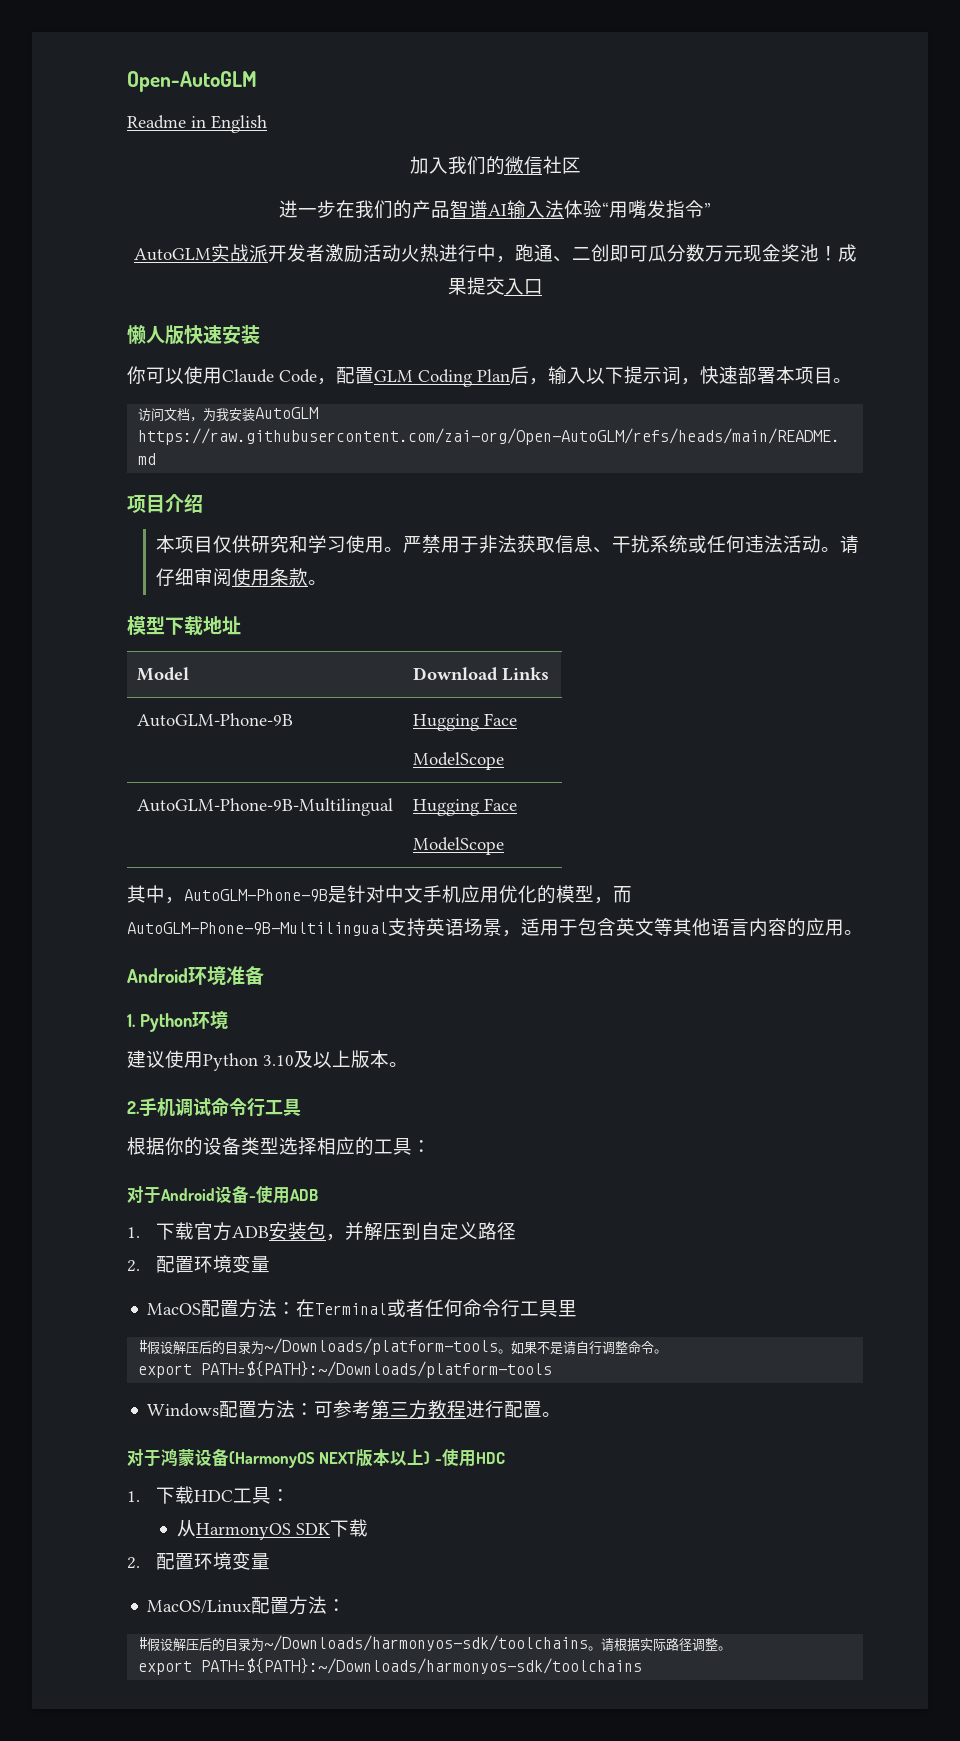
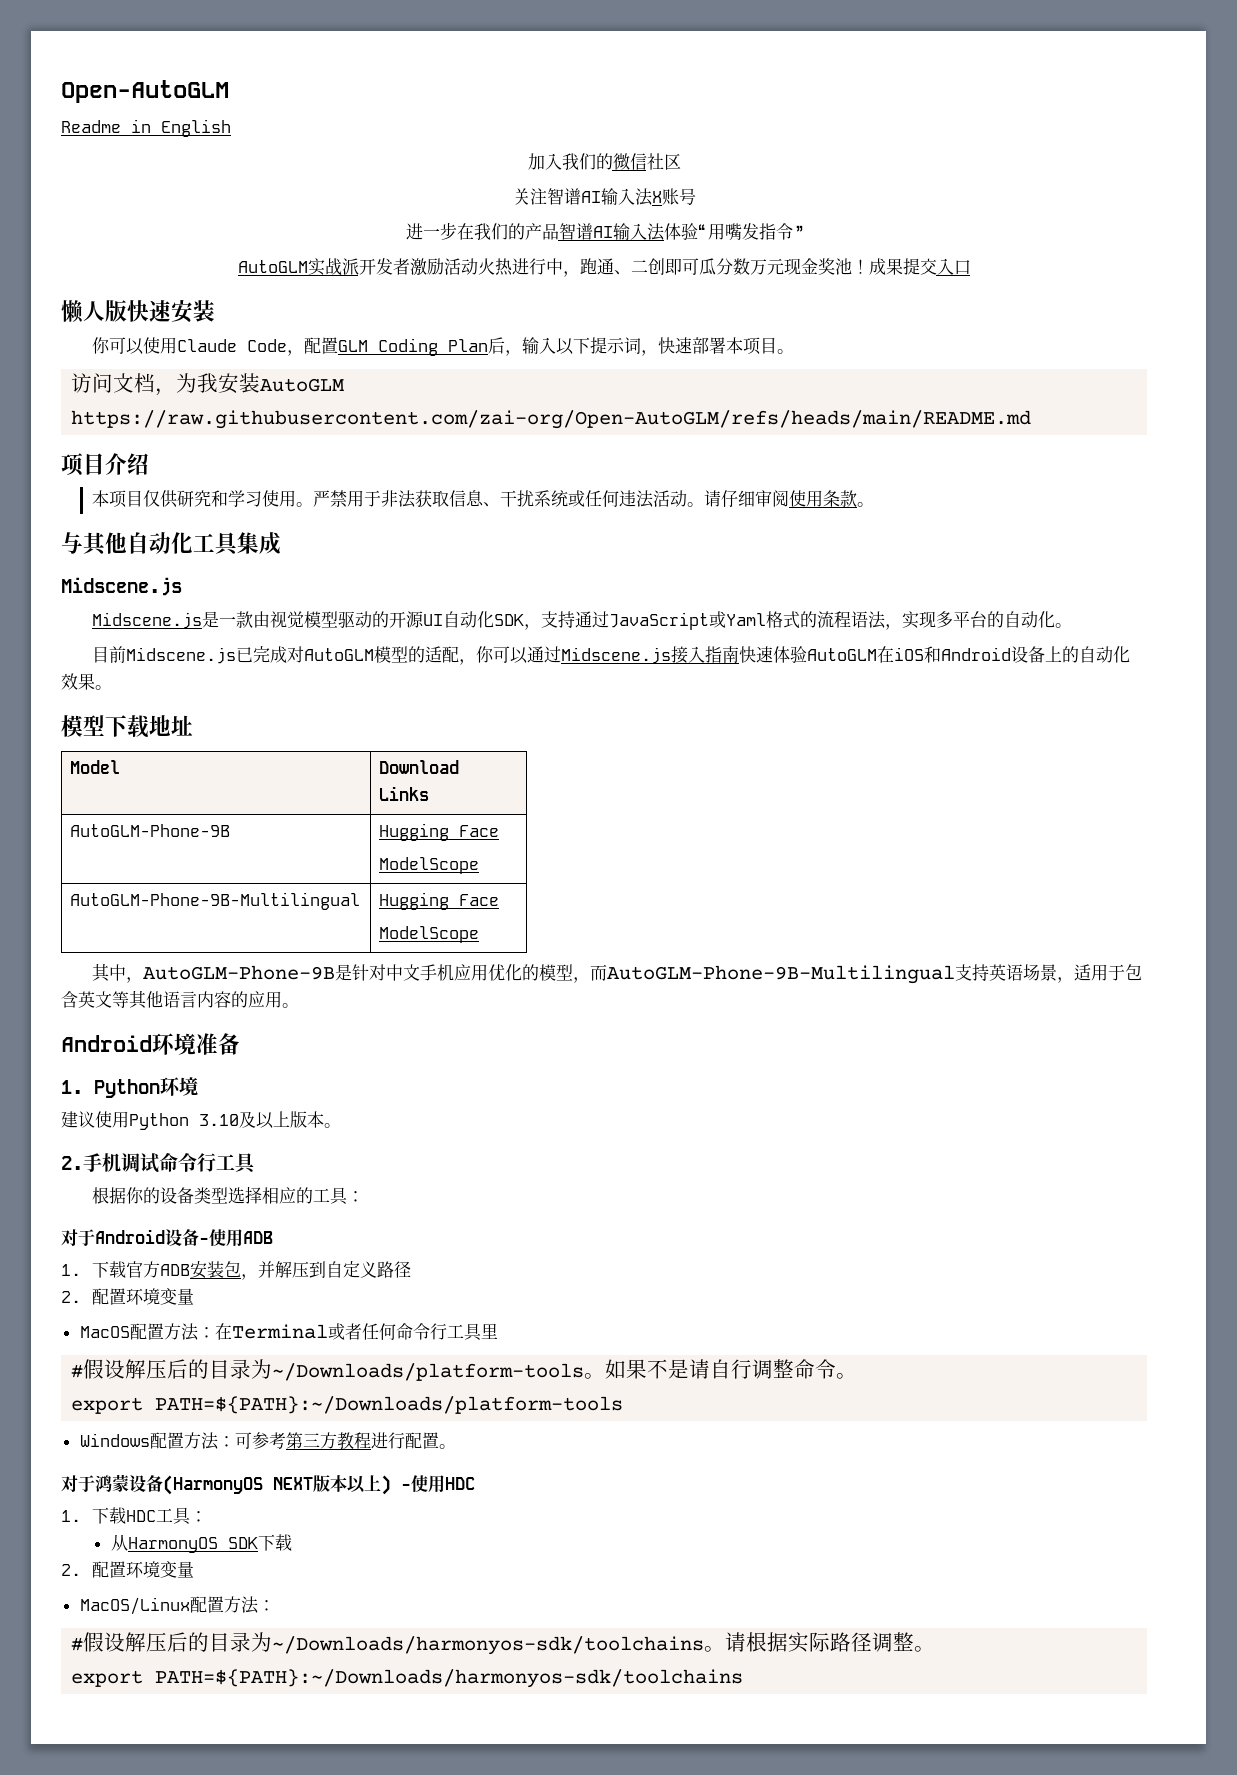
+ 关注智谱AI输入法X账号
+ 与其他自动化工具集成
+ Midscene.js
+ Midscene.js是一款由视觉模型驱动的开源UI自动化SDK，支持通过JavaScript或Yaml格式的流程语法，实现多平台的自动化。
+ 目前Midscene.js已完成对AutoGLM模型的适配，你可以通过Midscene.js接入指南快速体验AutoGLM在iOS和Android设备上的自动化效果。

